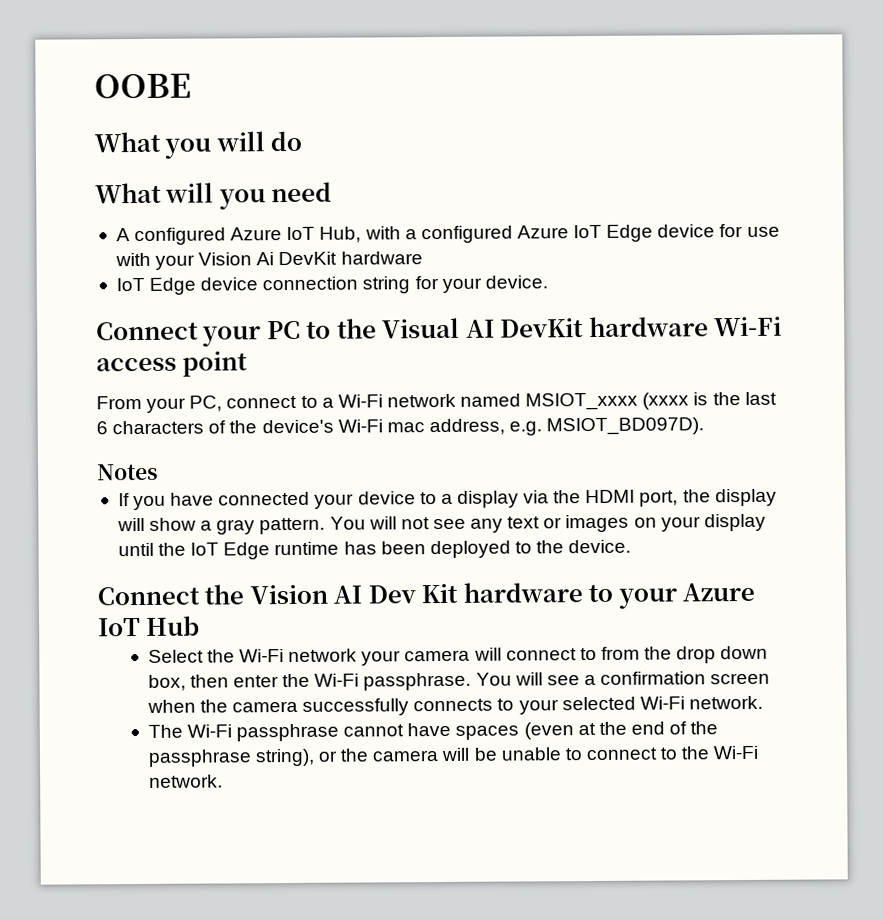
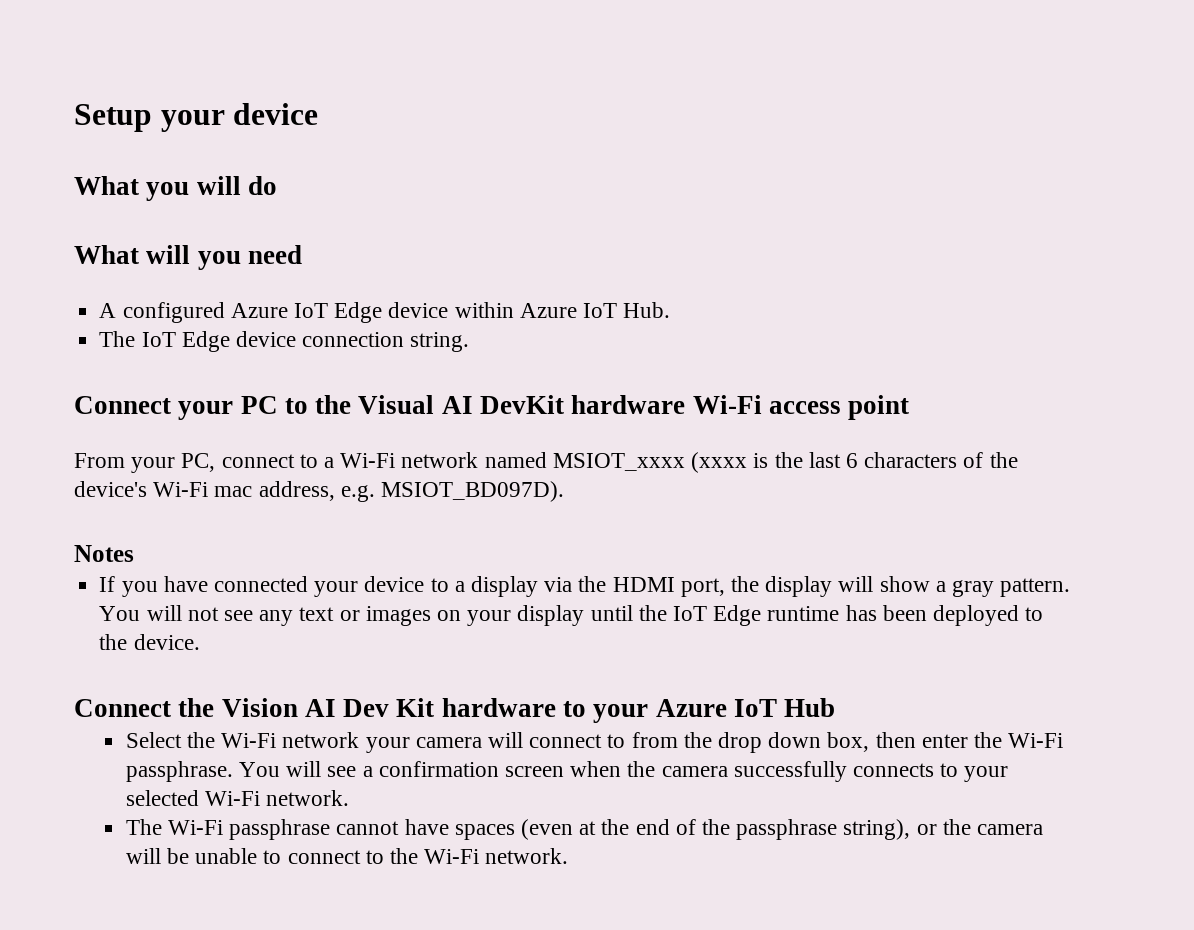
- OOBE
+ Setup your device
- A configured Azure IoT Hub, with a configured Azure IoT Edge device for use with your Vision Ai DevKit hardware
- IoT Edge device connection string for your device.
+ A configured Azure IoT Edge device within Azure IoT Hub.
+ The IoT Edge device connection string.

